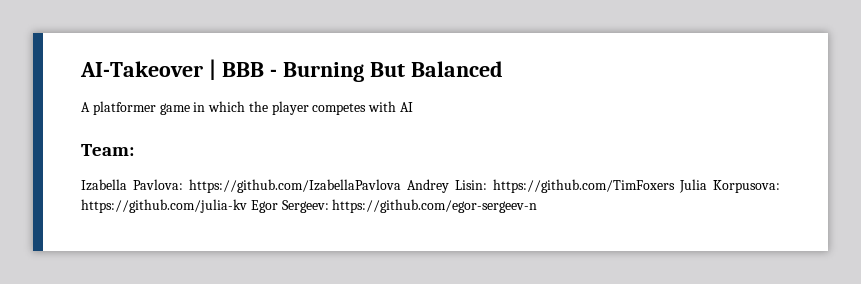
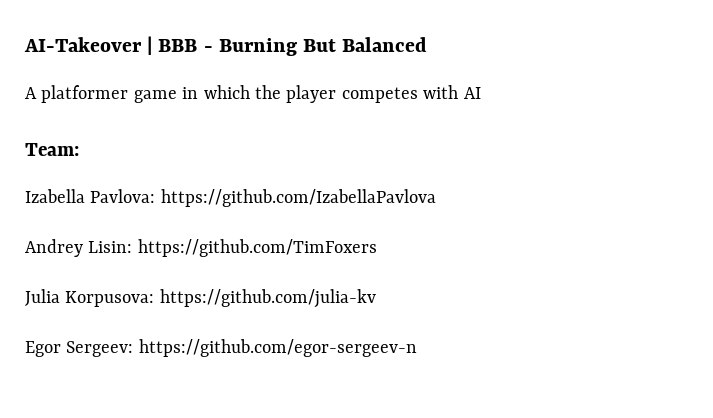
- Izabella Pavlova: https://github.com/IzabellaPavlova Andrey Lisin: https://github.com/TimFoxers Julia Korpusova: https://github.com/julia-kv Egor Sergeev: https://github.com/egor-sergeev-n
+ Izabella Pavlova: https://github.com/IzabellaPavlova
+ Andrey Lisin: https://github.com/TimFoxers
+ Julia Korpusova: https://github.com/julia-kv
+ Egor Sergeev: https://github.com/egor-sergeev-n

